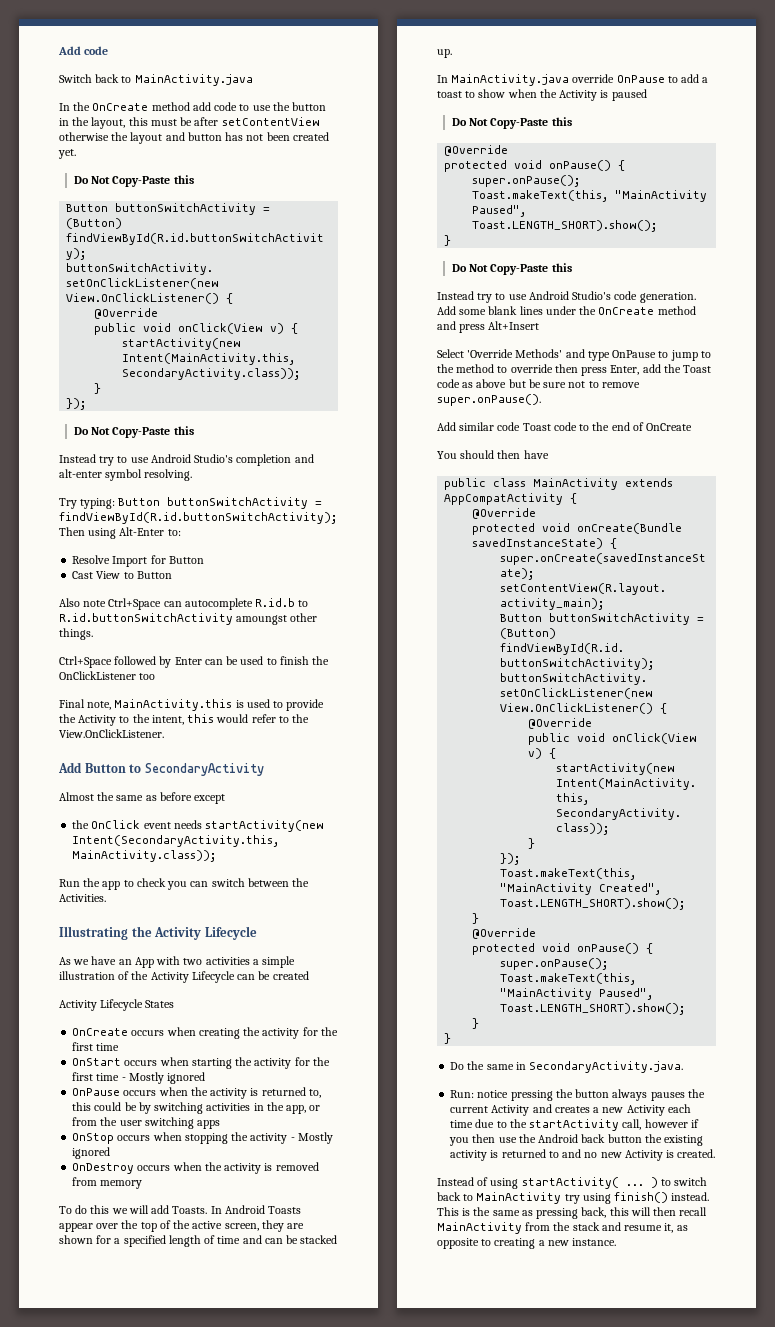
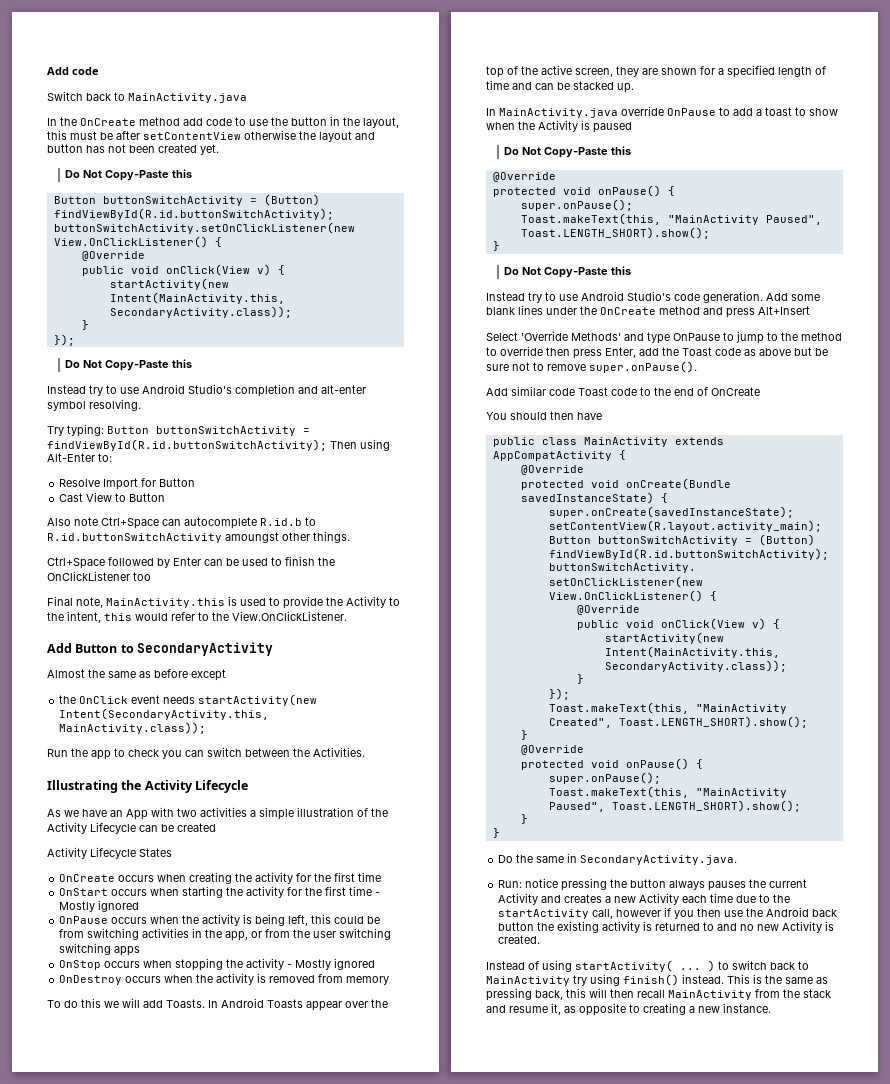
- OnPause occurs when the activity is returned to, this could be by switching activities in the app, or from the user switching apps
+ OnPause occurs when the activity is being left, this could be from switching activities in the app, or from the user switching switching apps

